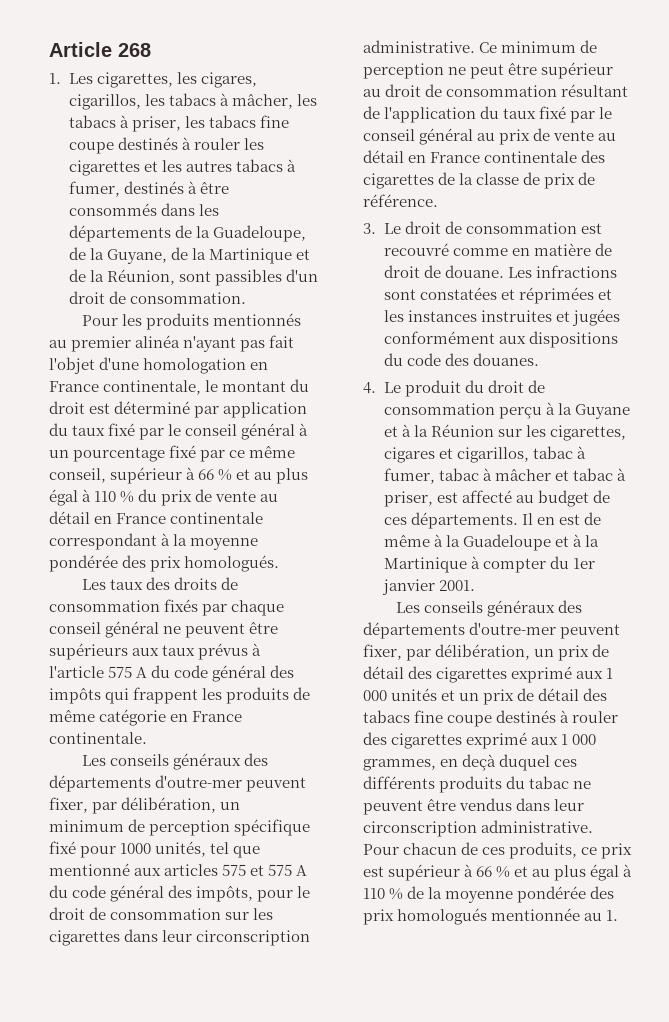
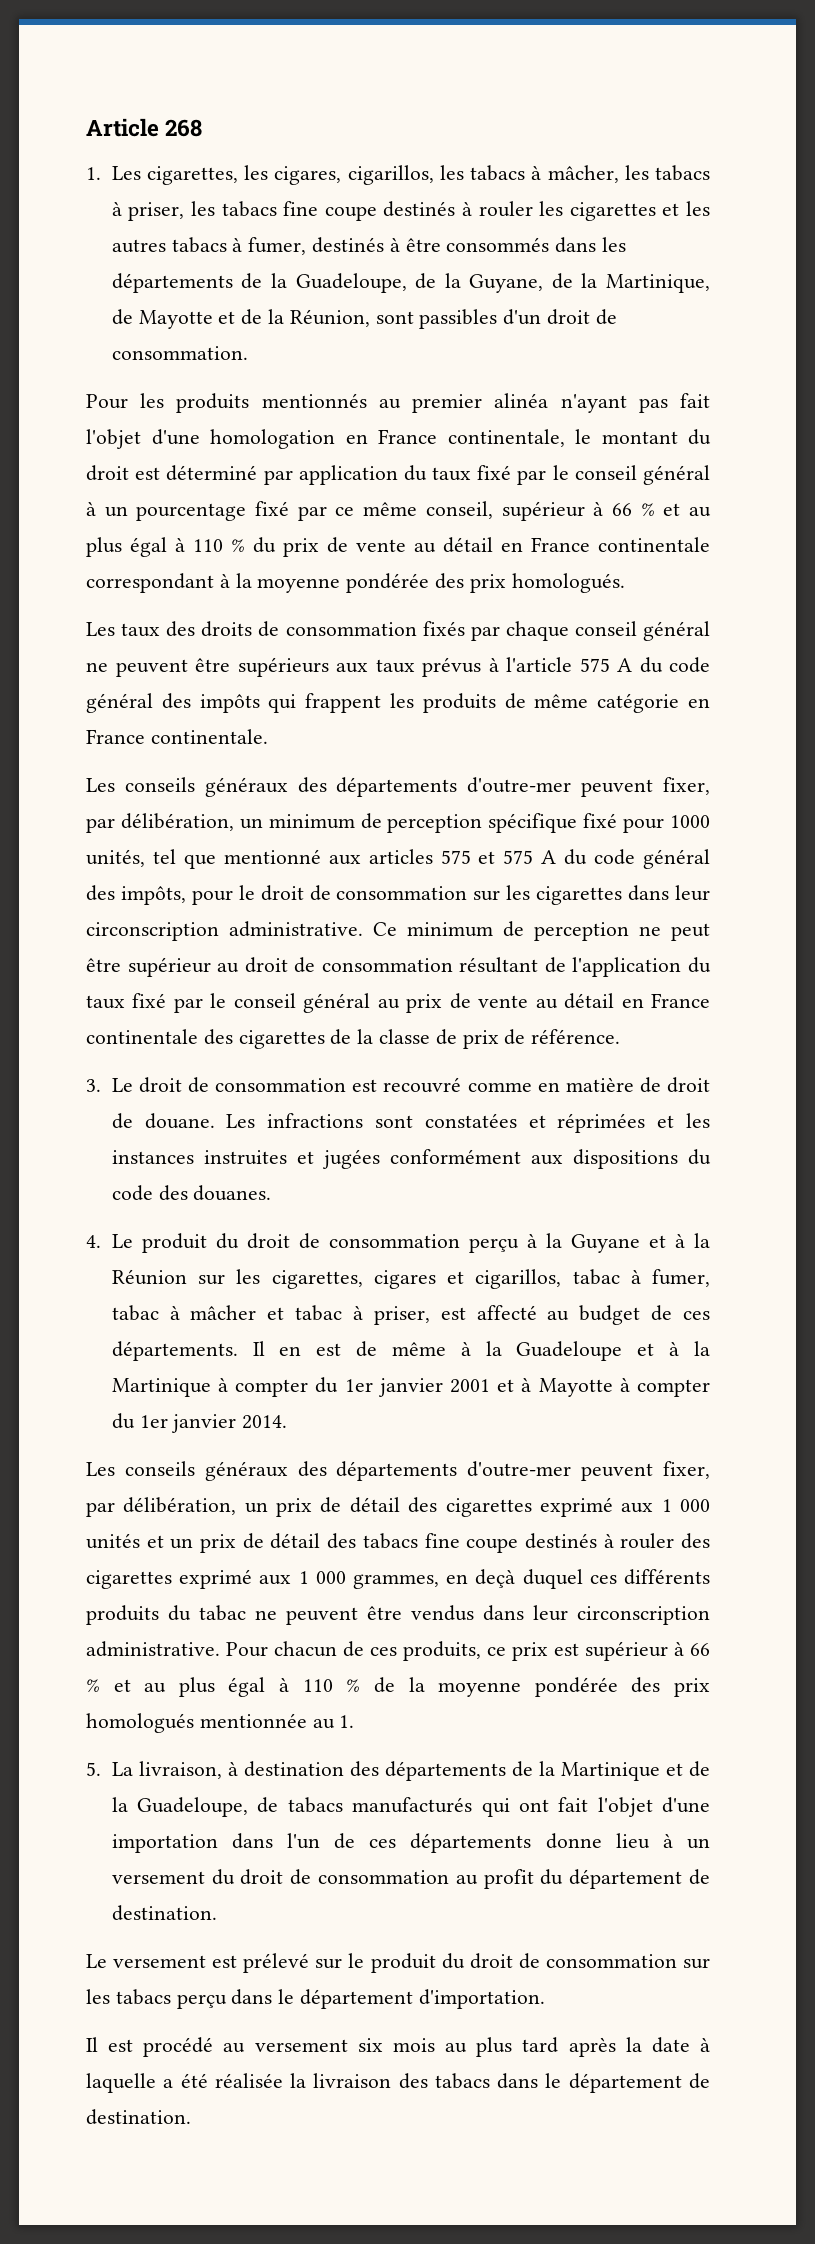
- 1. Les cigarettes, les cigares, cigarillos, les tabacs à mâcher, les tabacs à priser, les tabacs fine coupe destinés à rouler les cigarettes et les autres tabacs à fumer, destinés à être consommés dans les départements de la Guadeloupe, de la Guyane, de la Martinique et de la Réunion, sont passibles d'un droit de consommation.
+ 1. Les cigarettes, les cigares, cigarillos, les tabacs à mâcher, les tabacs à priser, les tabacs fine coupe destinés à rouler les cigarettes et les autres tabacs à fumer, destinés à être consommés dans les départements de la Guadeloupe, de la Guyane, de la Martinique, de Mayotte et de la Réunion, sont passibles d'un droit de consommation.
- Il en est de même à la Guadeloupe et à la Martinique à compter du 1er janvier 2001.
+ Il en est de même à la Guadeloupe et à la Martinique à compter du 1er janvier 2001 et à Mayotte à compter du 1er janvier 2014.
+ 5. La livraison, à destination des départements de la Martinique et de la Guadeloupe, de tabacs manufacturés qui ont fait l'objet d'une importation dans l'un de ces départements donne lieu à un versement du droit de consommation au profit du département de destination.
+ Le versement est prélevé sur le produit du droit de consommation sur les tabacs perçu dans le département d'importation.
+ Il est procédé au versement six mois au plus tard après la date à laquelle a été réalisée la livraison des tabacs dans le département de destination.

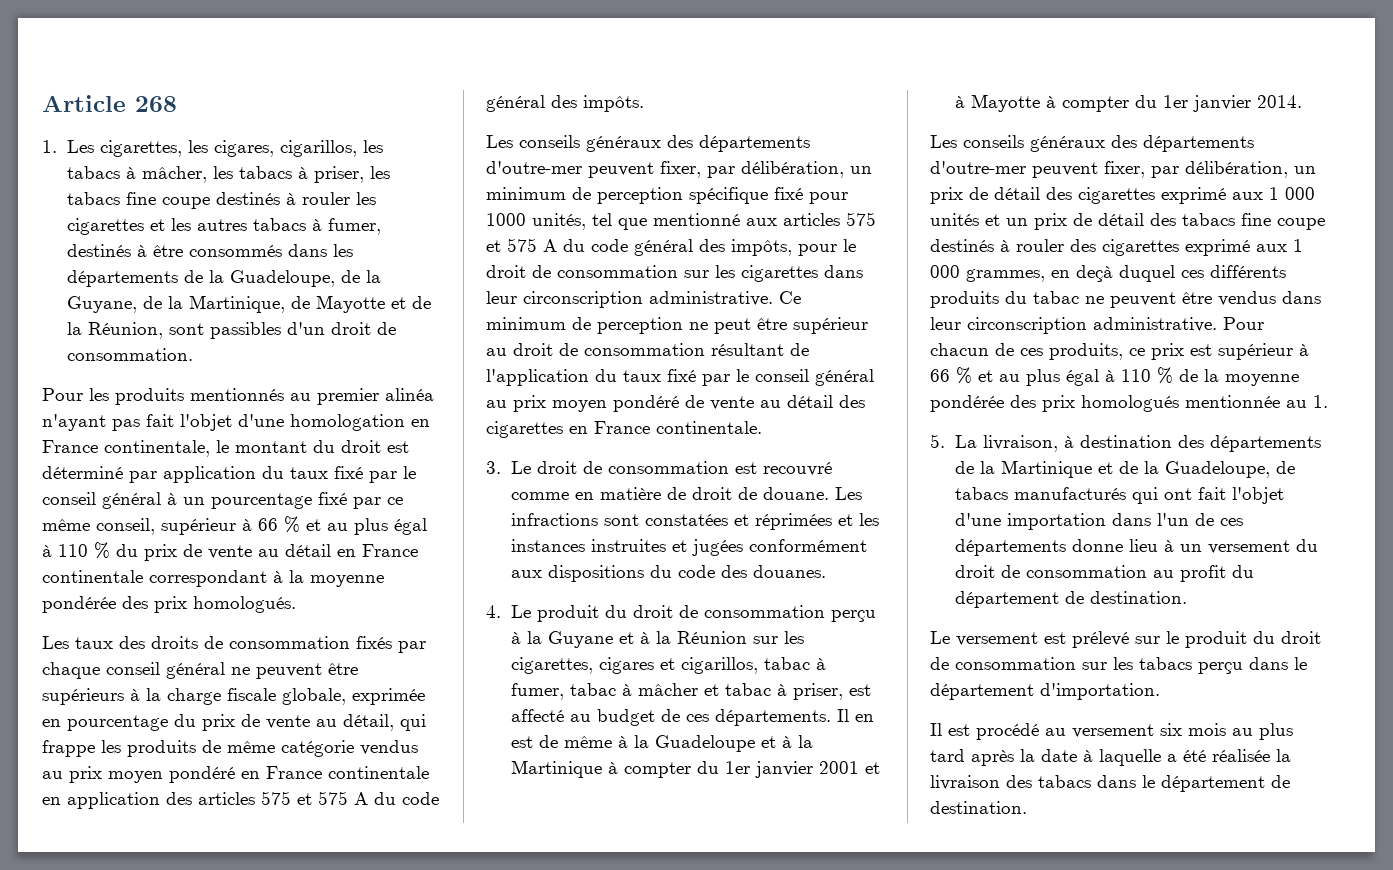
- Les taux des droits de consommation fixés par chaque conseil général ne peuvent être supérieurs aux taux prévus à l'article 575 A du code général des impôts qui frappent les produits de même catégorie en France continentale.
+ Les taux des droits de consommation fixés par chaque conseil général ne peuvent être supérieurs à la charge fiscale globale, exprimée en pourcentage du prix de vente au détail, qui frappe les produits de même catégorie vendus au prix moyen pondéré en France continentale en application des articles 575 et 575 A du code général des impôts.
- Ce minimum de perception ne peut être supérieur au droit de consommation résultant de l'application du taux fixé par le conseil général au prix de vente au détail en France continentale des cigarettes de la classe de prix de référence.
+ Ce minimum de perception ne peut être supérieur au droit de consommation résultant de l'application du taux fixé par le conseil général au prix moyen pondéré de vente au détail des cigarettes en France continentale.

